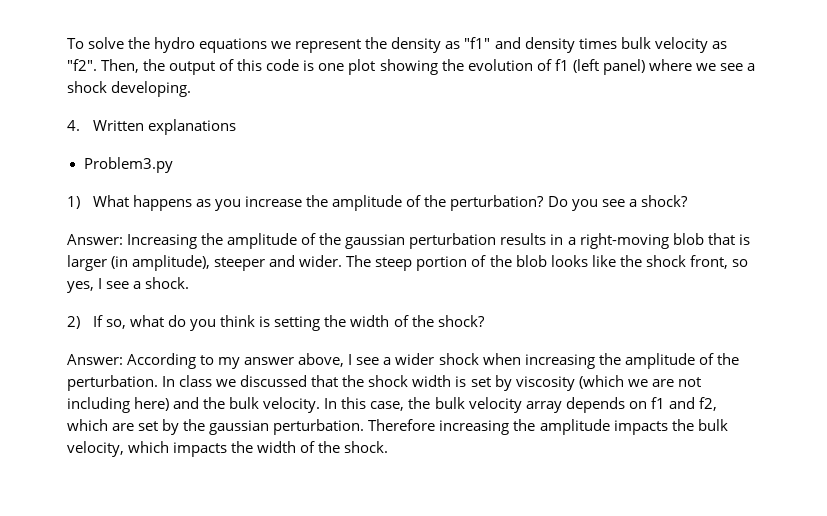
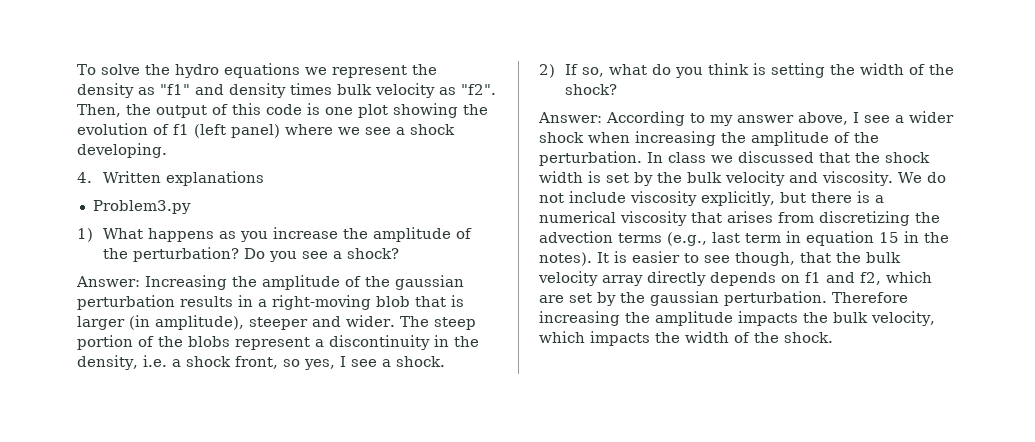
- The steep portion of the blob looks like the shock front, so yes, I see a shock.
+ The steep portion of the blobs represent a discontinuity in the density, i.e. a shock front, so yes, I see a shock.
- In class we discussed that the shock width is set by viscosity (which we are not including here) and the bulk velocity. In this case, the bulk velocity array depends on f1 and f2, which are set by the gaussian perturbation.
+ In class we discussed that the shock width is set by the bulk velocity and viscosity. We do not include viscosity explicitly, but there is a numerical viscosity that arises from discretizing the advection terms (e.g., last term in equation 15 in the notes). It is easier to see though, that the bulk velocity array directly depends on f1 and f2, which are set by the gaussian perturbation.

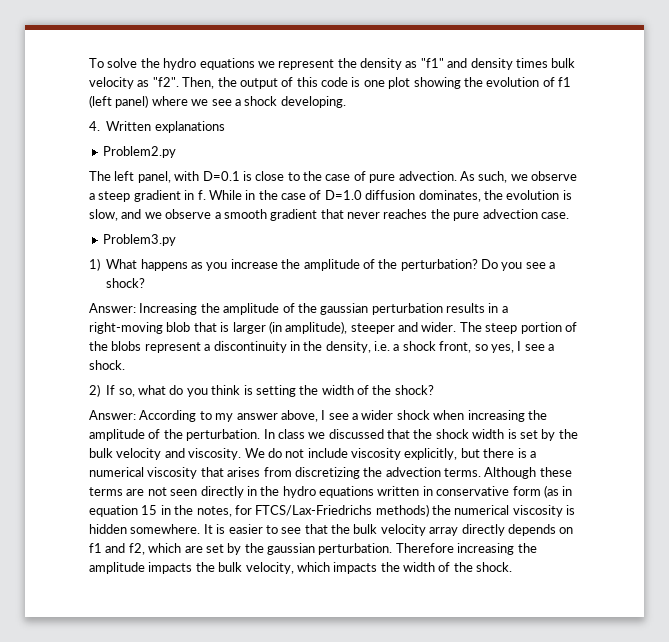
+ Problem2.py
+ The left panel, with D=0.1 is close to the case of pure advection. As such, we observe a steep gradient in f. While in the case of D=1.0 diffusion dominates, the evolution is slow, and we observe a smooth gradient that never reaches the pure advection case.
- We do not include viscosity explicitly, but there is a numerical viscosity that arises from discretizing the advection terms (e.g., last term in equation 15 in the notes).
+ We do not include viscosity explicitly, but there is a numerical viscosity that arises from discretizing the advection terms. Although these terms are not seen directly in the hydro equations written in conservative form (as in equation 15 in the notes, for FTCS/Lax-Friedrichs methods) the numerical viscosity is hidden somewhere.
- It is easier to see though, that the bulk velocity array directly depends on f1 and f2, which are set by the gaussian perturbation.
+ It is easier to see that the bulk velocity array directly depends on f1 and f2, which are set by the gaussian perturbation.

